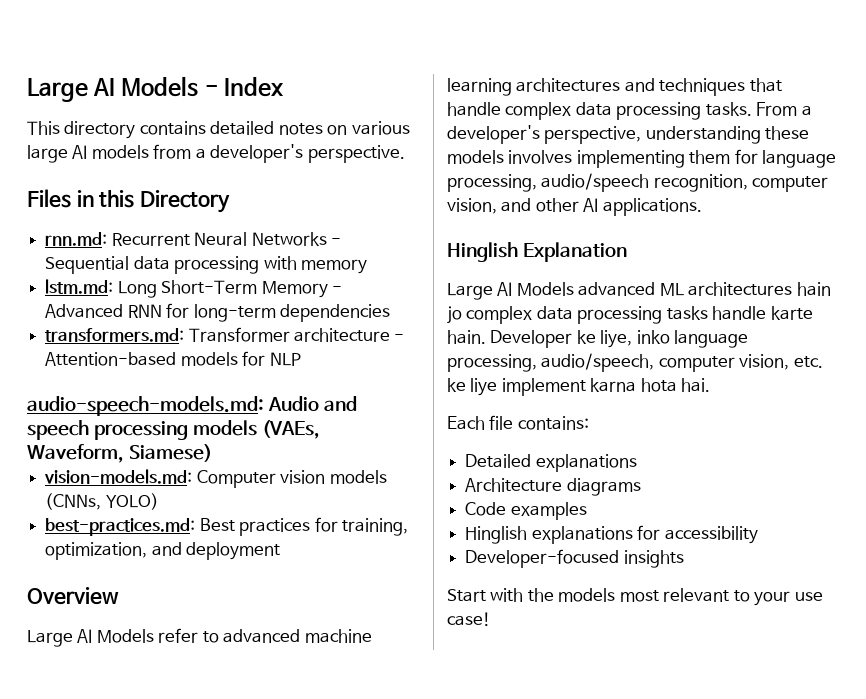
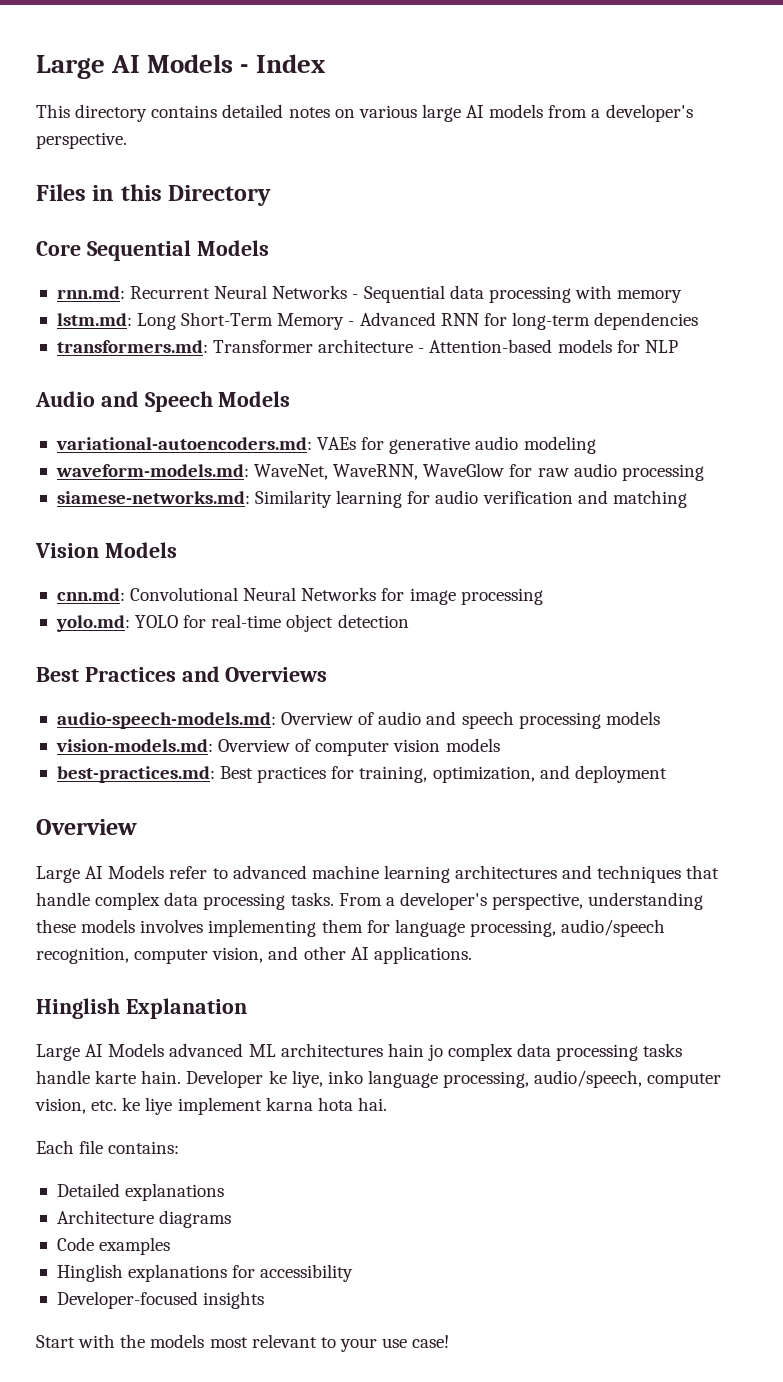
+ Core Sequential Models
- audio-speech-models.md: Audio and speech processing models (VAEs, Waveform, Siamese)
- vision-models.md: Computer vision models (CNNs, YOLO)
+ Audio and Speech Models
+ variational-autoencoders.md: VAEs for generative audio modeling
+ waveform-models.md: WaveNet, WaveRNN, WaveGlow for raw audio processing
+ siamese-networks.md: Similarity learning for audio verification and matching
+ Vision Models
+ cnn.md: Convolutional Neural Networks for image processing
+ yolo.md: YOLO for real-time object detection
+ Best Practices and Overviews
+ audio-speech-models.md: Overview of audio and speech processing models
+ vision-models.md: Overview of computer vision models

